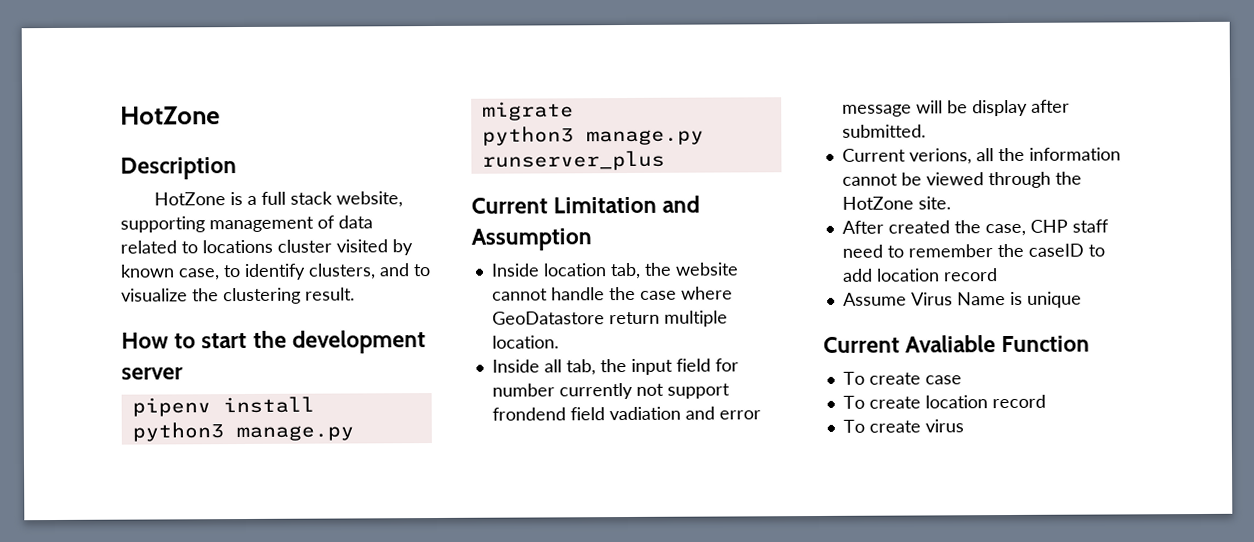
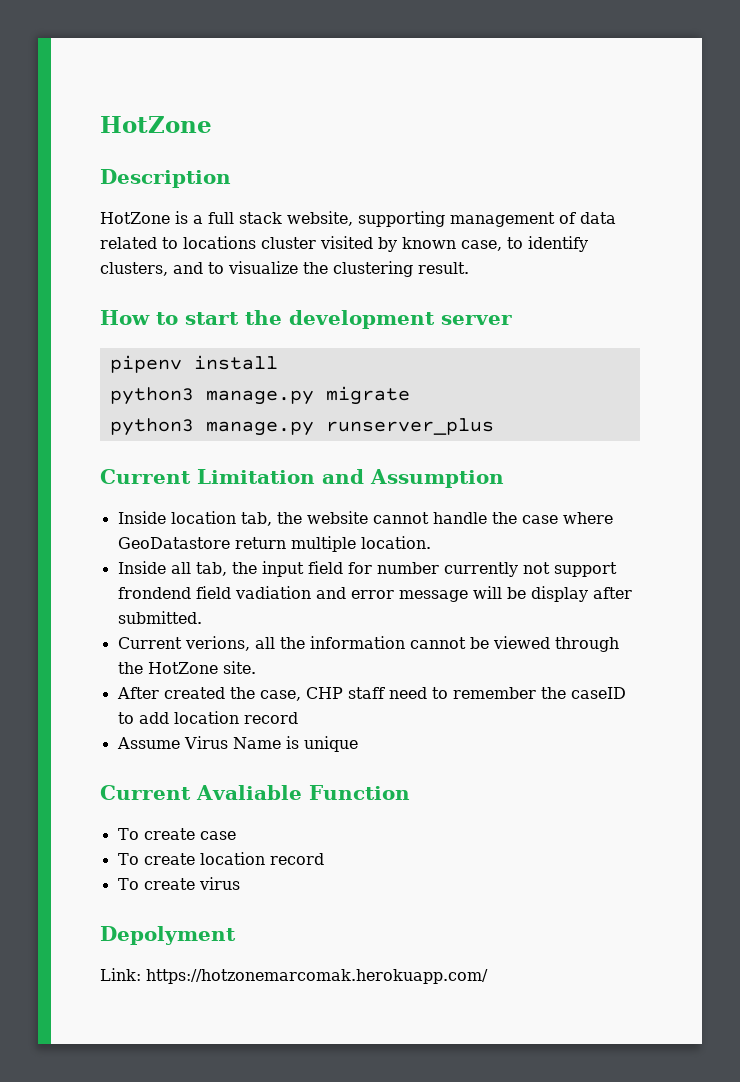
+ Depolyment
+ Link: https://hotzonemarcomak.herokuapp.com/

